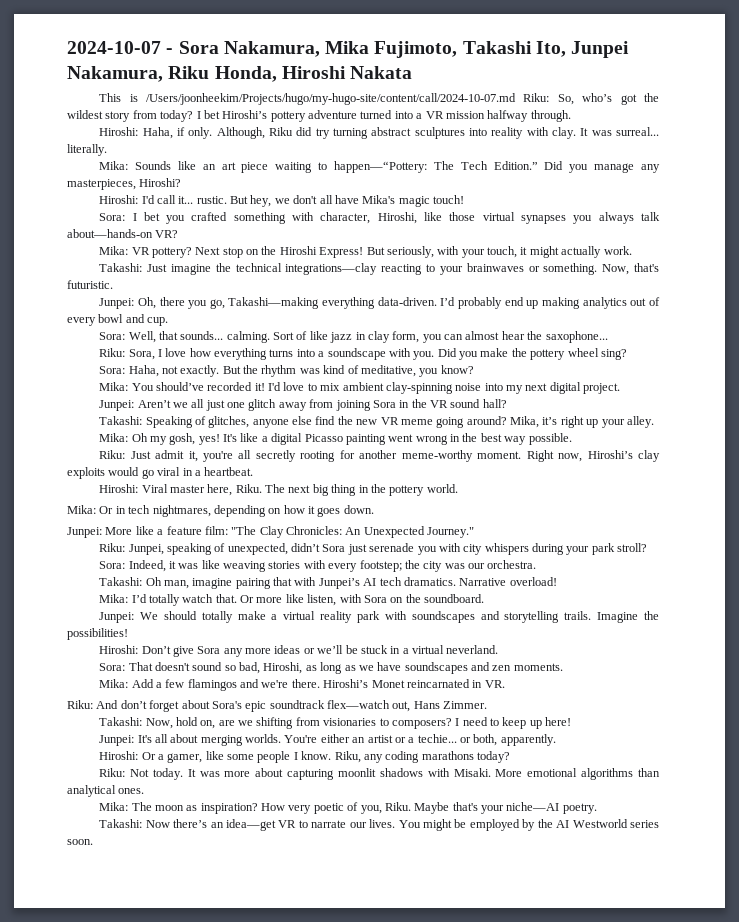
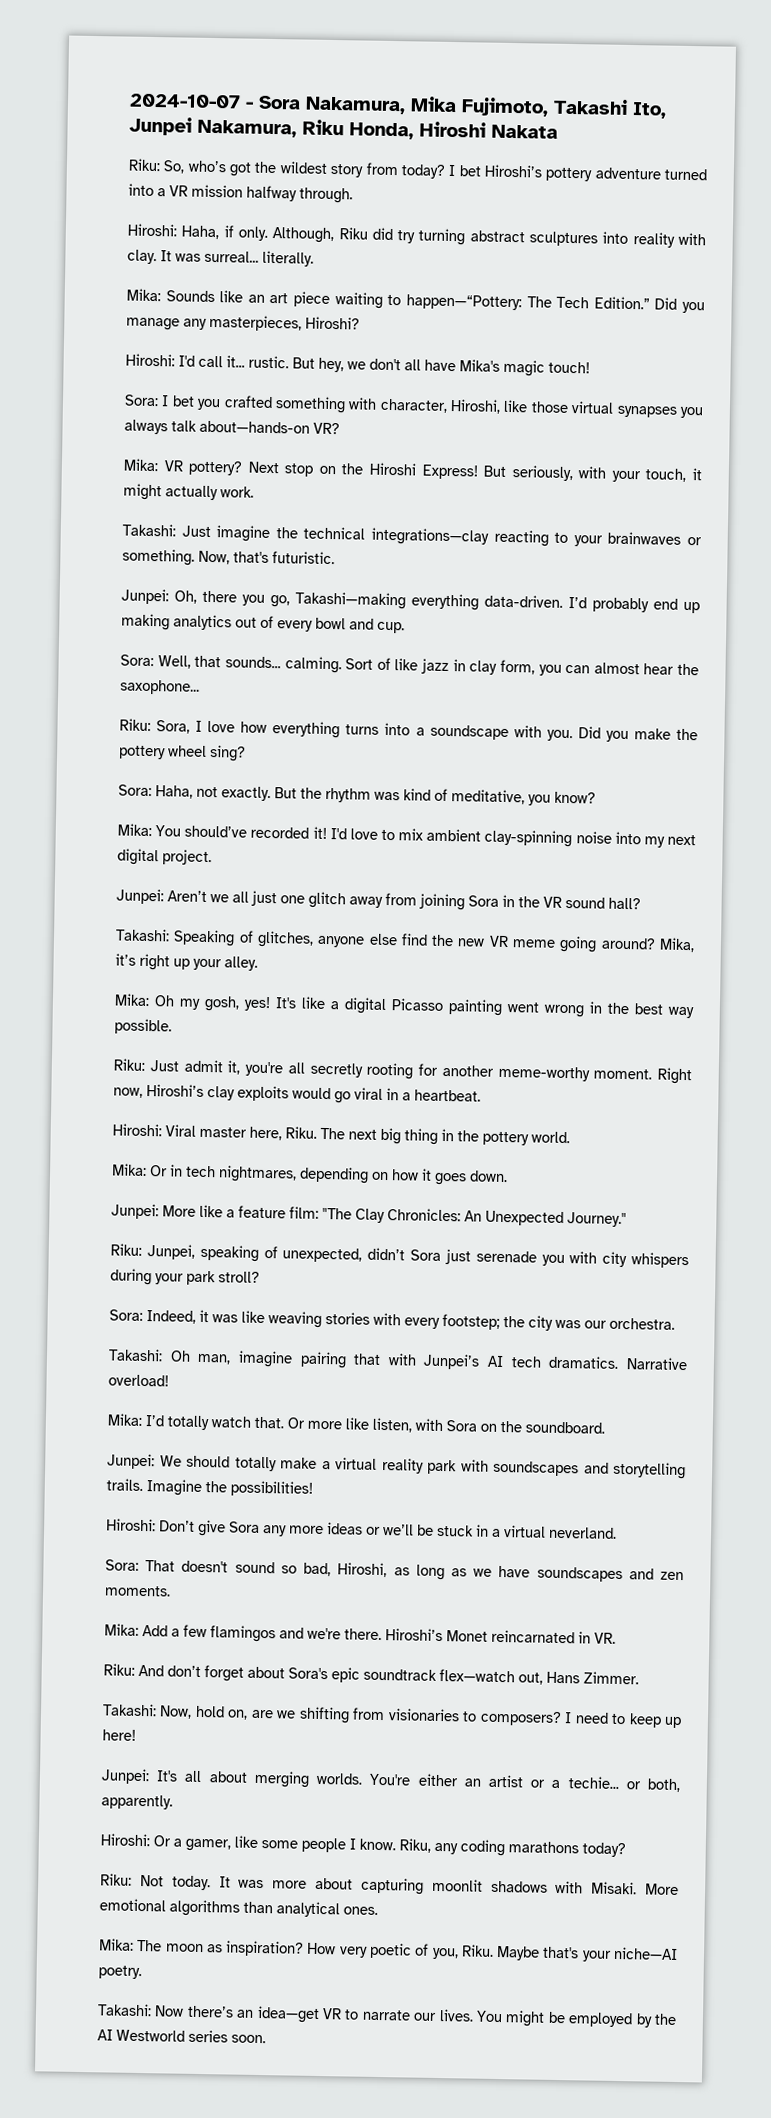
- This is /Users/joonheekim/Projects/hugo/my-hugo-site/content/call/2024-10-07.md Riku: So, who’s got the wildest story from today?
+ Riku: So, who’s got the wildest story from today?

